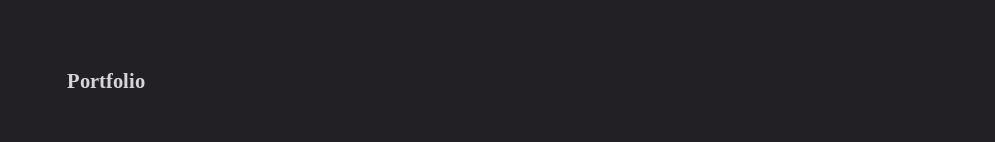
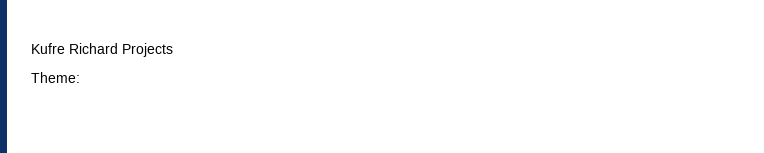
- Portfolio
+ Kufre Richard Projects
+ Theme:

